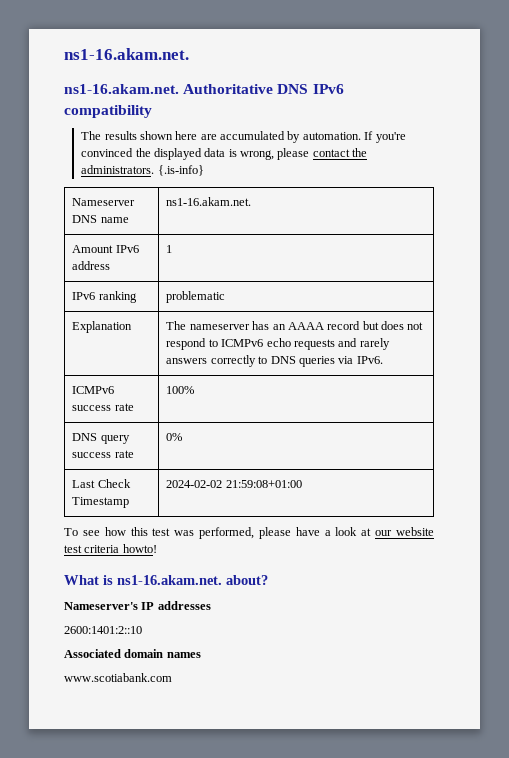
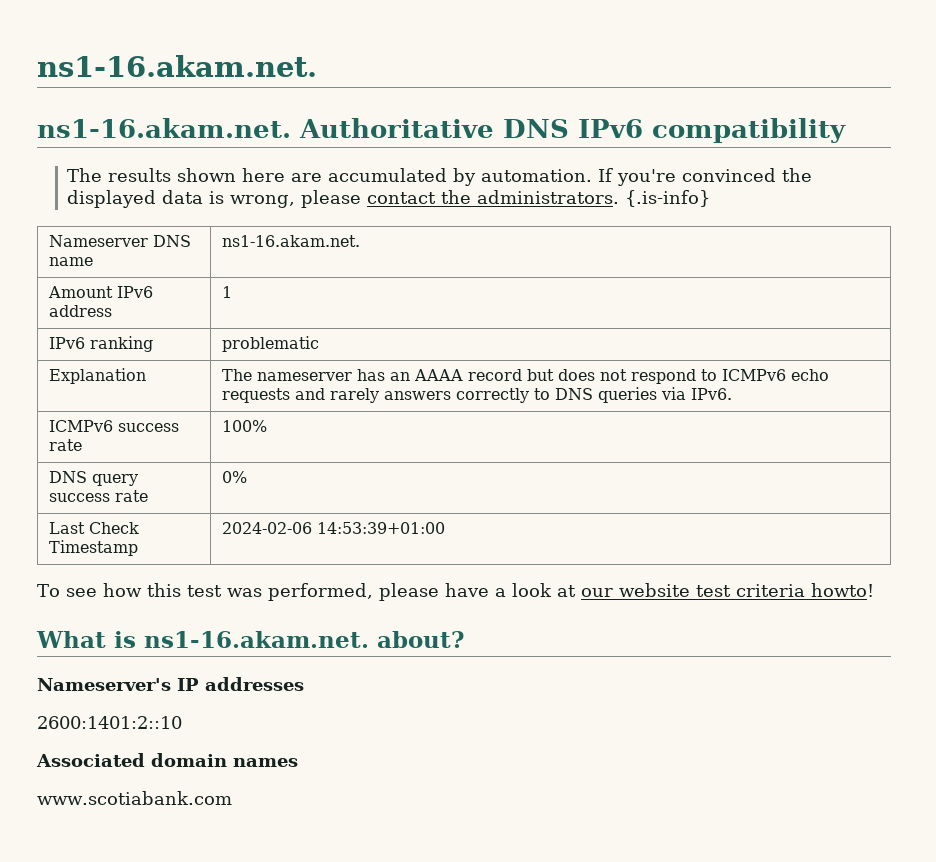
- Last Check Timestamp | 2024-02-02 21:59:08+01:00
+ Last Check Timestamp | 2024-02-06 14:53:39+01:00

